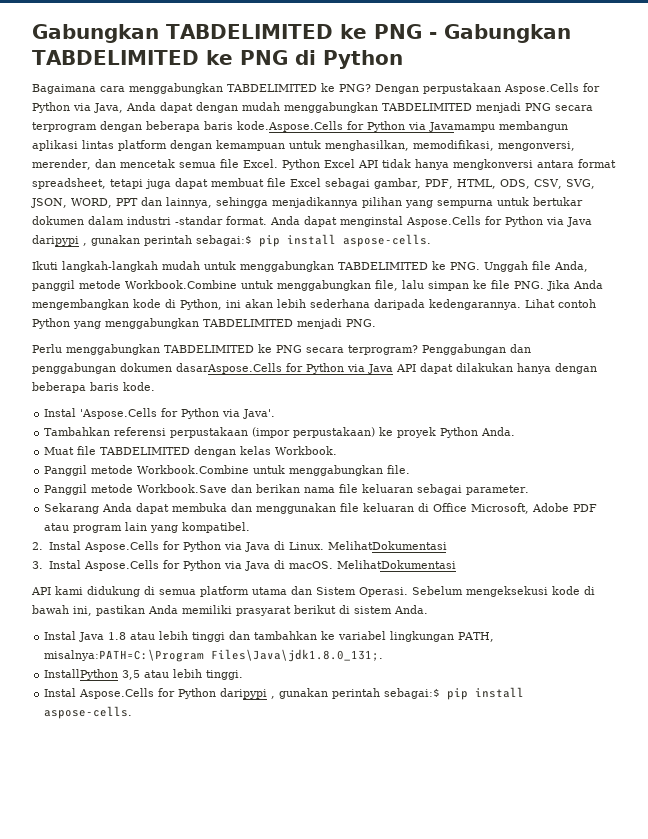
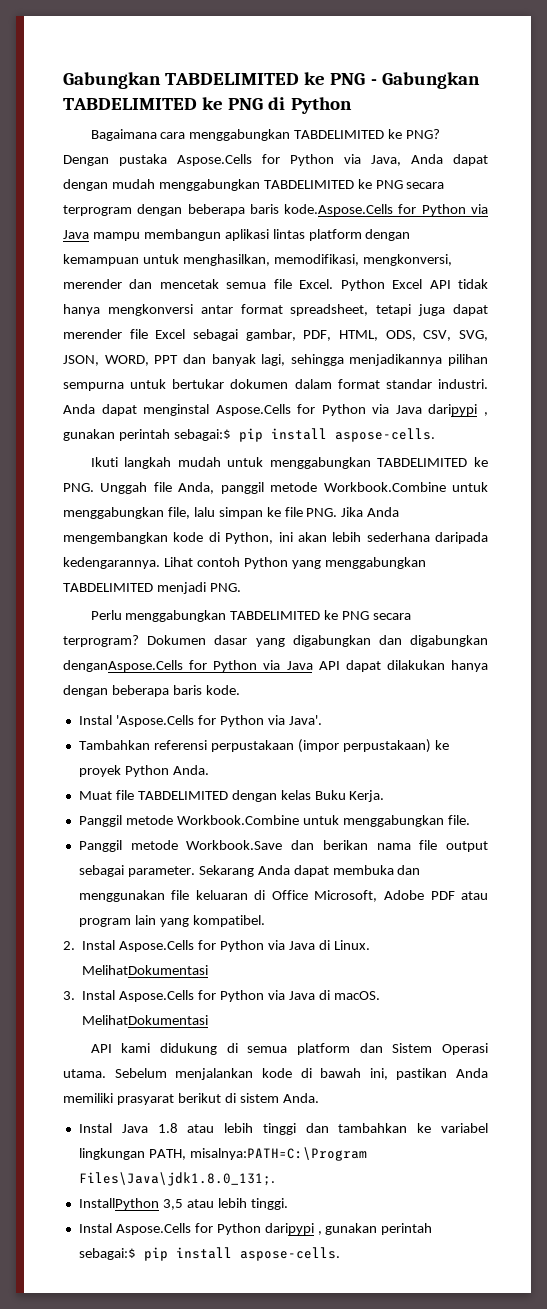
- Dengan perpustakaan Aspose.Cells for Python via Java, Anda dapat dengan mudah menggabungkan TABDELIMITED menjadi PNG secara terprogram dengan beberapa baris kode.Aspose.Cells for Python via Javamampu membangun aplikasi lintas platform dengan kemampuan untuk menghasilkan, memodifikasi, mengonversi, merender, dan mencetak semua file Excel.
+ Dengan pustaka Aspose.Cells for Python via Java, Anda dapat dengan mudah menggabungkan TABDELIMITED ke PNG secara terprogram dengan beberapa baris kode.Aspose.Cells for Python via Java mampu membangun aplikasi lintas platform dengan kemampuan untuk menghasilkan, memodifikasi, mengkonversi, merender dan mencetak semua file Excel.
- Python Excel API tidak hanya mengkonversi antara format spreadsheet, tetapi juga dapat membuat file Excel sebagai gambar, PDF, HTML, ODS, CSV, SVG, JSON, WORD, PPT dan lainnya, sehingga menjadikannya pilihan yang sempurna untuk bertukar dokumen dalam industri -standar format.
+ Python Excel API tidak hanya mengkonversi antar format spreadsheet, tetapi juga dapat merender file Excel sebagai gambar, PDF, HTML, ODS, CSV, SVG, JSON, WORD, PPT dan banyak lagi, sehingga menjadikannya pilihan sempurna untuk bertukar dokumen dalam format standar industri.
- Ikuti langkah-langkah mudah untuk menggabungkan TABDELIMITED ke PNG. Unggah file Anda, panggil metode Workbook.Combine untuk menggabungkan file, lalu simpan ke file PNG. Jika Anda mengembangkan kode di Python, ini akan lebih sederhana daripada kedengarannya.
+ Ikuti langkah mudah untuk menggabungkan TABDELIMITED ke PNG. Unggah file Anda, panggil metode Workbook.Combine untuk menggabungkan file, lalu simpan ke file PNG. Jika Anda mengembangkan kode di Python, ini akan lebih sederhana daripada kedengarannya.
- Penggabungan dan penggabungan dokumen dasarAspose.Cells for Python via Java API dapat dilakukan hanya dengan beberapa baris kode.
+ Dokumen dasar yang digabungkan dan digabungkan denganAspose.Cells for Python via Java API dapat dilakukan hanya dengan beberapa baris kode.
- Muat file TABDELIMITED dengan kelas Workbook.
+ Muat file TABDELIMITED dengan kelas Buku Kerja.
- Panggil metode Workbook.Save dan berikan nama file keluaran sebagai parameter.
- Sekarang Anda dapat membuka dan menggunakan file keluaran di Office Microsoft, Adobe PDF atau program lain yang kompatibel.
+ Panggil metode Workbook.Save dan berikan nama file output sebagai parameter. Sekarang Anda dapat membuka dan menggunakan file keluaran di Office Microsoft, Adobe PDF atau program lain yang kompatibel.
- API kami didukung di semua platform utama dan Sistem Operasi. Sebelum mengeksekusi kode di bawah ini, pastikan Anda memiliki prasyarat berikut di sistem Anda.
+ API kami didukung di semua platform dan Sistem Operasi utama. Sebelum menjalankan kode di bawah ini, pastikan Anda memiliki prasyarat berikut di sistem Anda.

